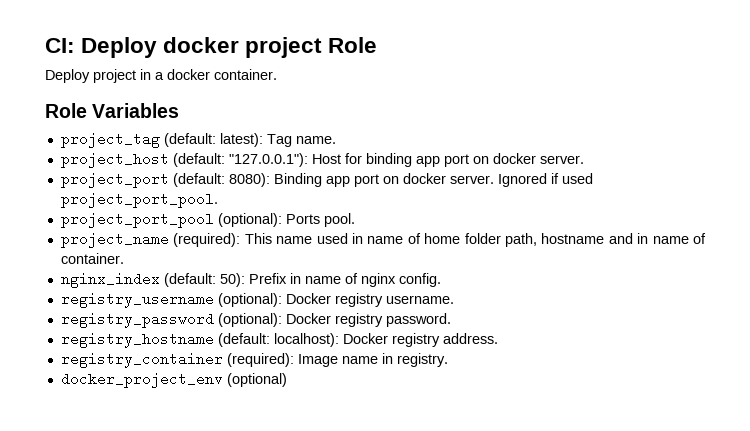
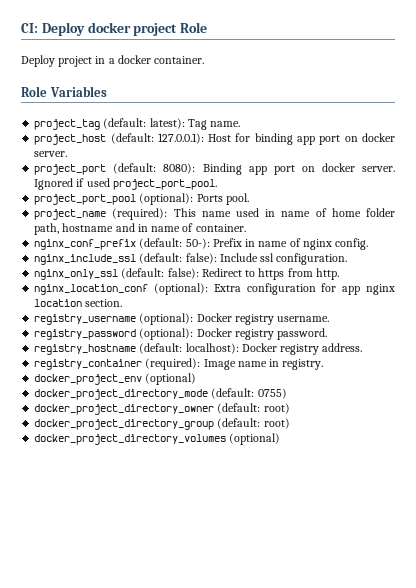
- project_host (default: "127.0.0.1"): Host for binding app port on docker server.
+ project_host (default: 127.0.0.1): Host for binding app port on docker server.
- nginx_index (default: 50): Prefix in name of nginx config.
+ nginx_conf_prefix (default: 50-): Prefix in name of nginx config.
+ nginx_include_ssl (default: false): Include ssl configuration.
+ nginx_only_ssl (default: false): Redirect to https from http.
+ nginx_location_conf (optional): Extra configuration for app nginx location section.
+ docker_project_directory_mode (default: 0755)
+ docker_project_directory_owner (default: root)
+ docker_project_directory_group (default: root)
+ docker_project_directory_volumes (optional)

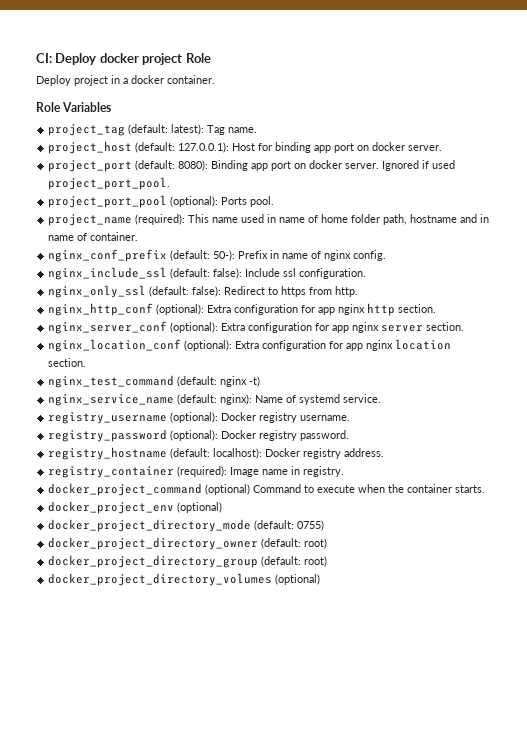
+ nginx_http_conf (optional): Extra configuration for app nginx http section.
+ nginx_server_conf (optional): Extra configuration for app nginx server section.
+ nginx_test_command (default: nginx -t)
+ nginx_service_name (default: nginx): Name of systemd service.
+ docker_project_command (optional) Command to execute when the container starts.

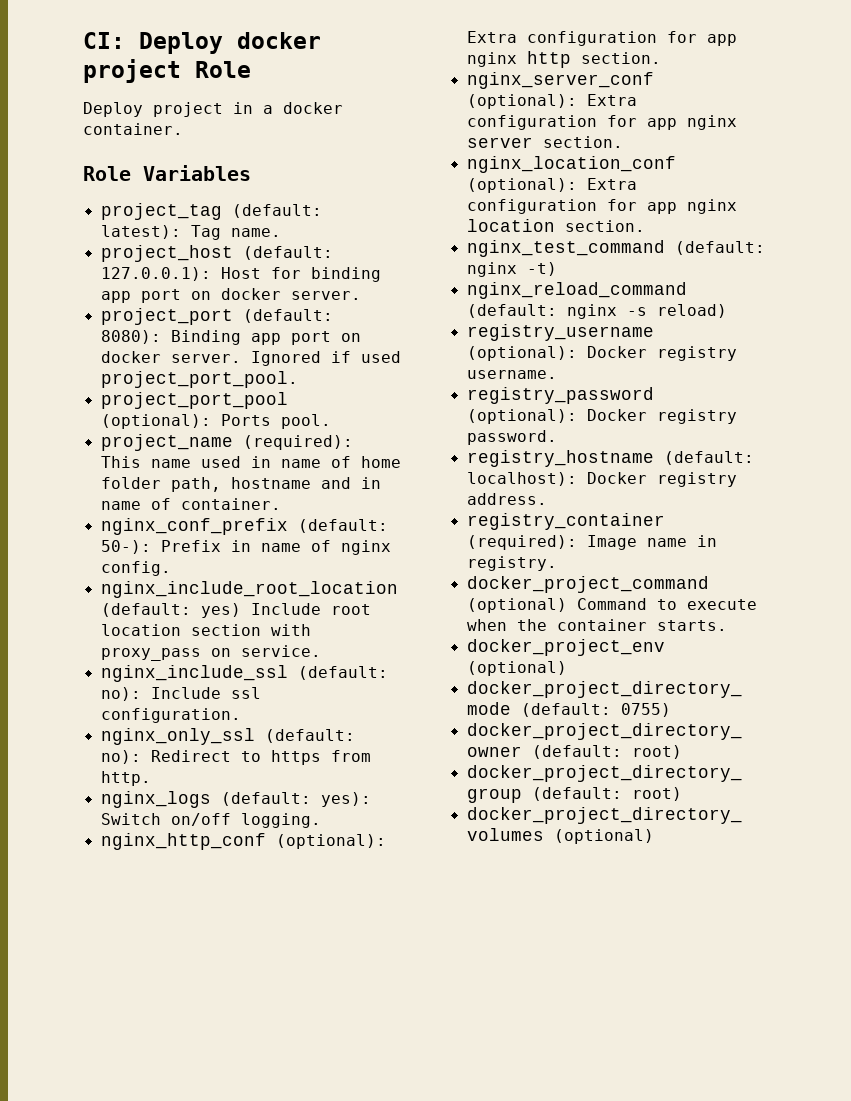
+ nginx_include_root_location (default: yes) Include root location section with proxy_pass on service.
- nginx_include_ssl (default: false): Include ssl configuration.
+ nginx_include_ssl (default: no): Include ssl configuration.
- nginx_only_ssl (default: false): Redirect to https from http.
+ nginx_only_ssl (default: no): Redirect to https from http.
+ nginx_logs (default: yes): Switch on/off logging.
- nginx_service_name (default: nginx): Name of systemd service.
+ nginx_reload_command (default: nginx -s reload)

